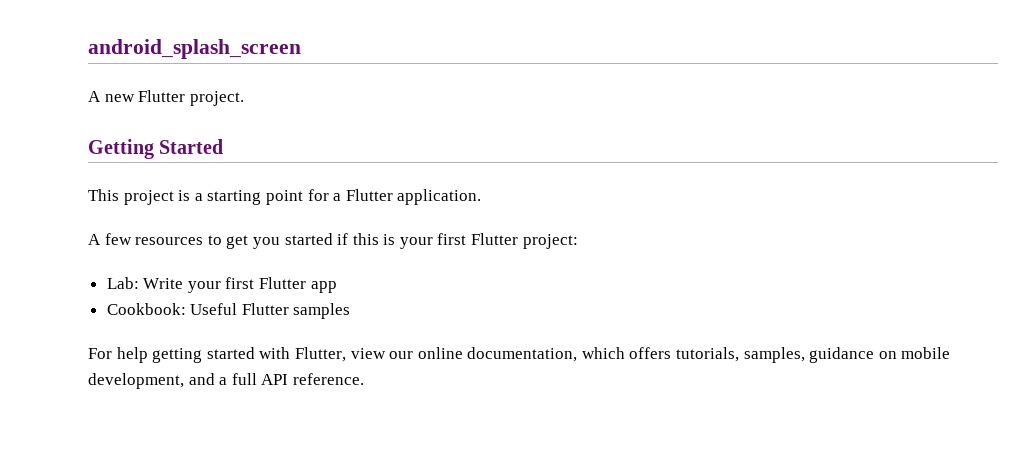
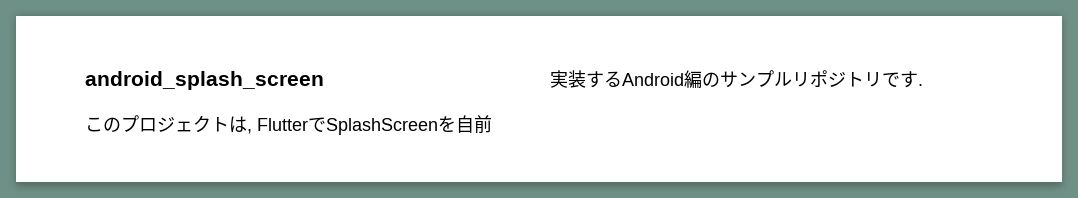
- A new Flutter project.
- Getting Started
- This project is a starting point for a Flutter application.
- A few resources to get you started if this is your first Flutter project:
- Lab: Write your first Flutter app
- Cookbook: Useful Flutter samples
- For help getting started with Flutter, view our online documentation, which offers tutorials, samples, guidance on mobile development, and a full API reference.
+ このプロジェクトは, FlutterでSplashScreenを自前実装するAndroid編のサンプルリポジトリです.

